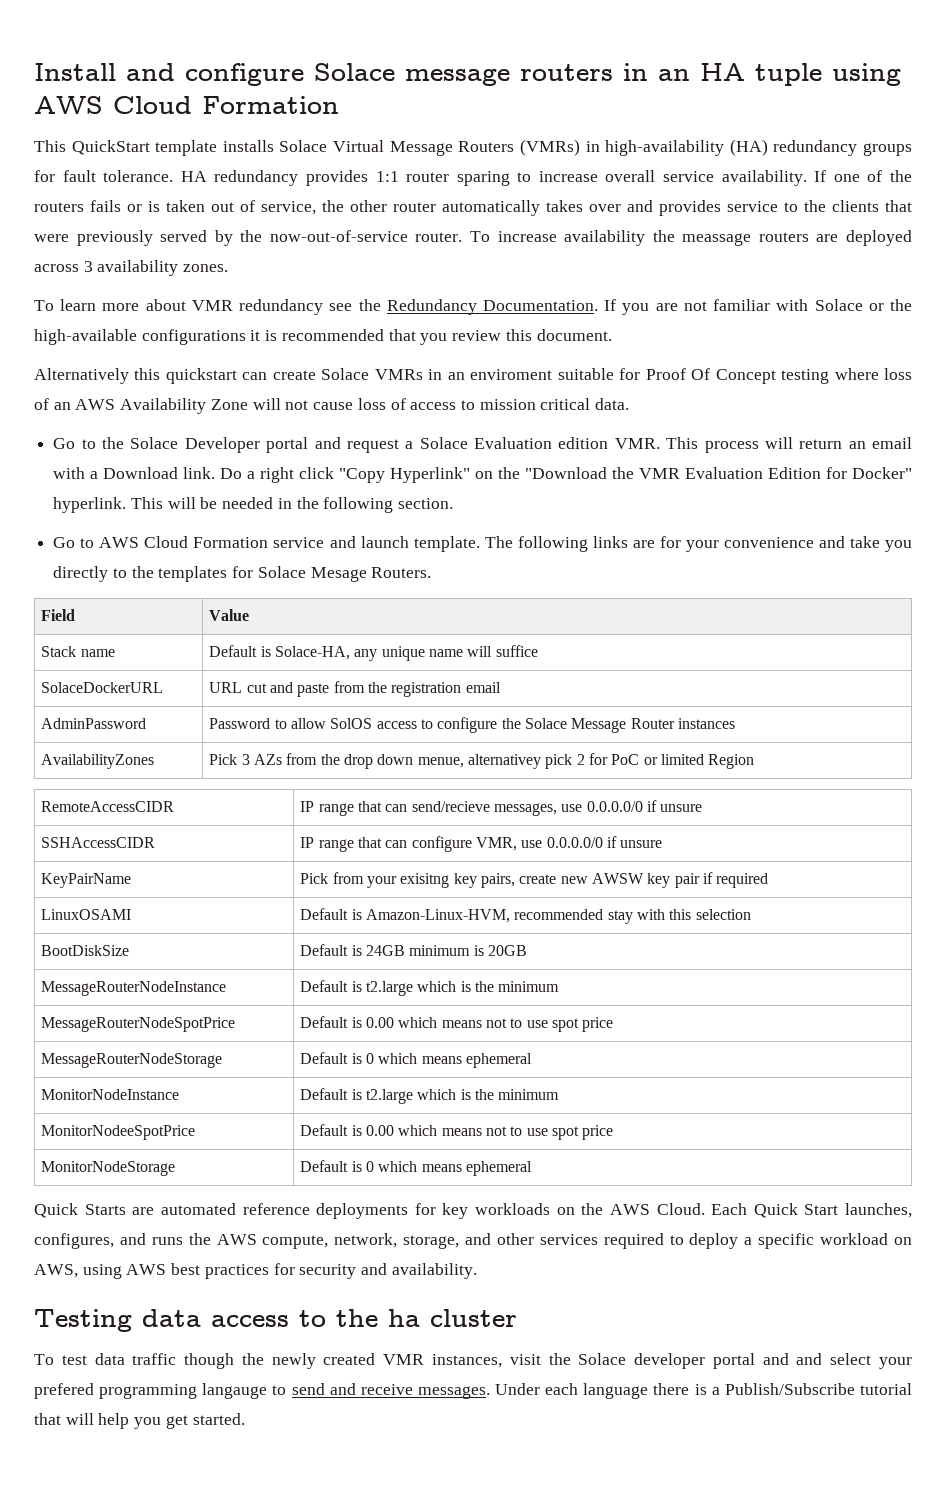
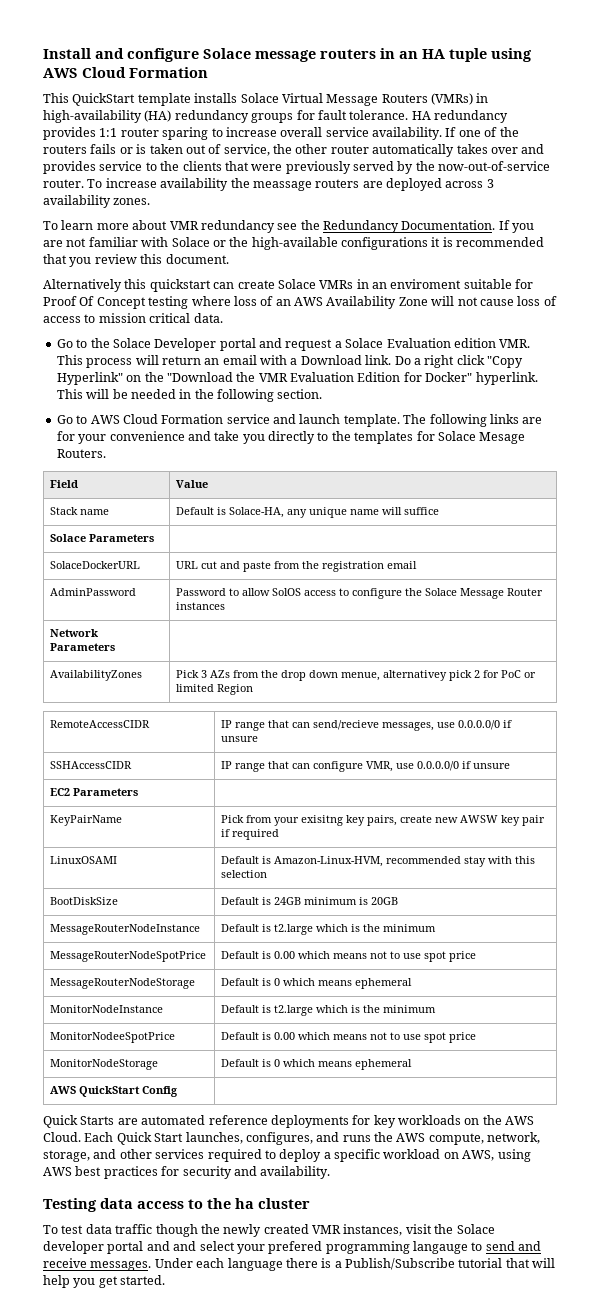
+ Solace Parameters |
+ Network Parameters |
+ EC2 Parameters |
+ AWS QuickStart Config |

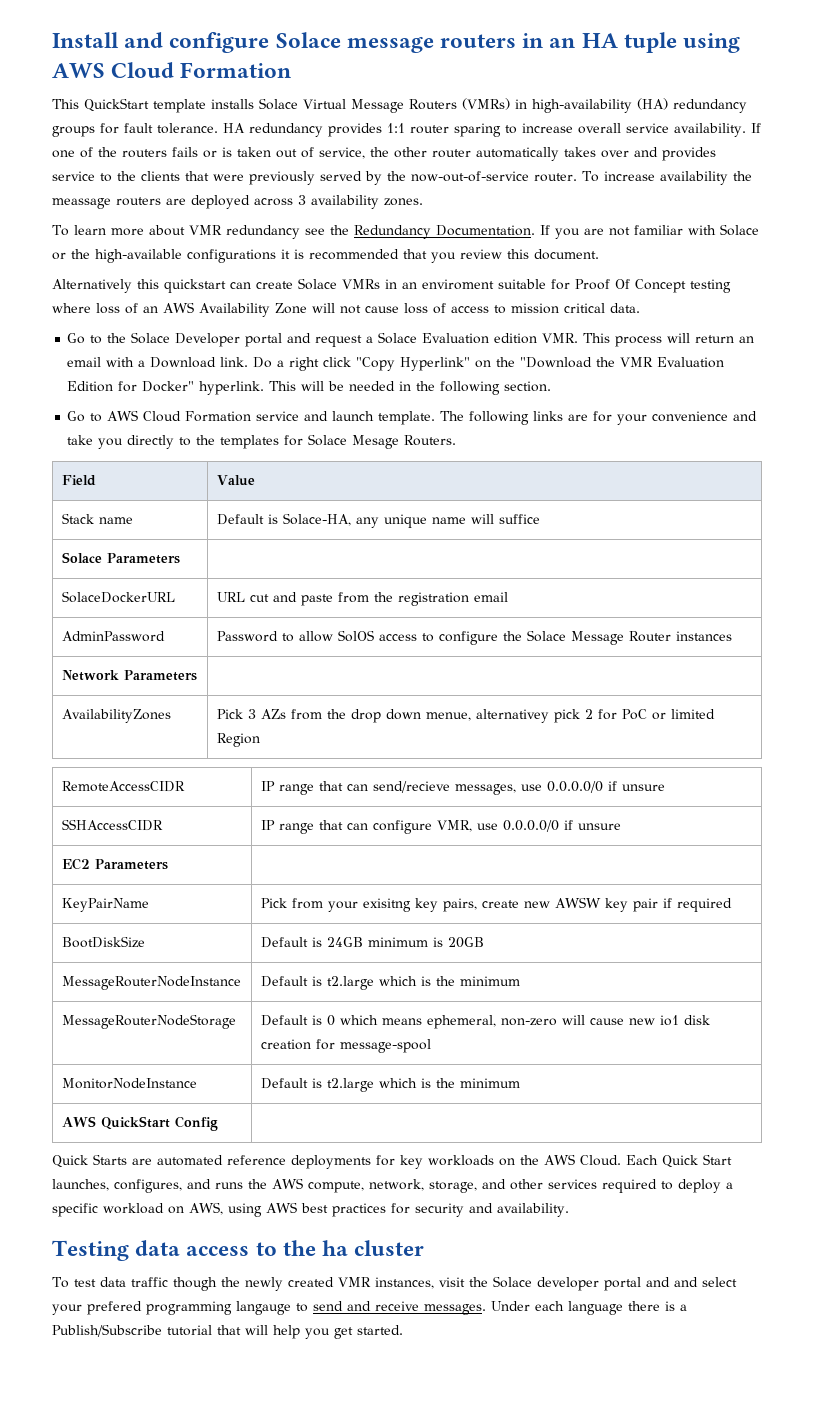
- LinuxOSAMI | Default is Amazon-Linux-HVM, recommended stay with this selection
- MessageRouterNodeSpotPrice | Default is 0.00 which means not to use spot price
- MessageRouterNodeStorage | Default is 0 which means ephemeral
+ MessageRouterNodeStorage | Default is 0 which means ephemeral, non-zero will cause new io1 disk creation for message-spool
- MonitorNodeeSpotPrice | Default is 0.00 which means not to use spot price
- MonitorNodeStorage | Default is 0 which means ephemeral

